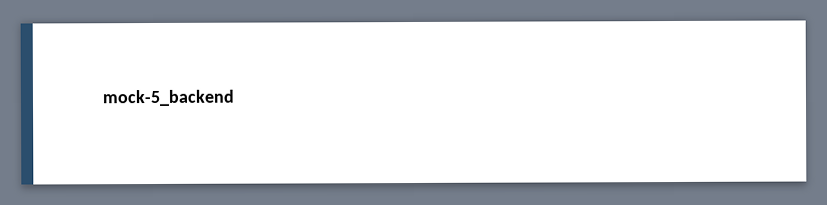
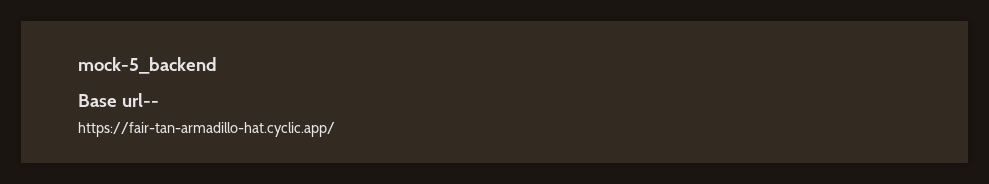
+ Base url--
+ https://fair-tan-armadillo-hat.cyclic.app/

